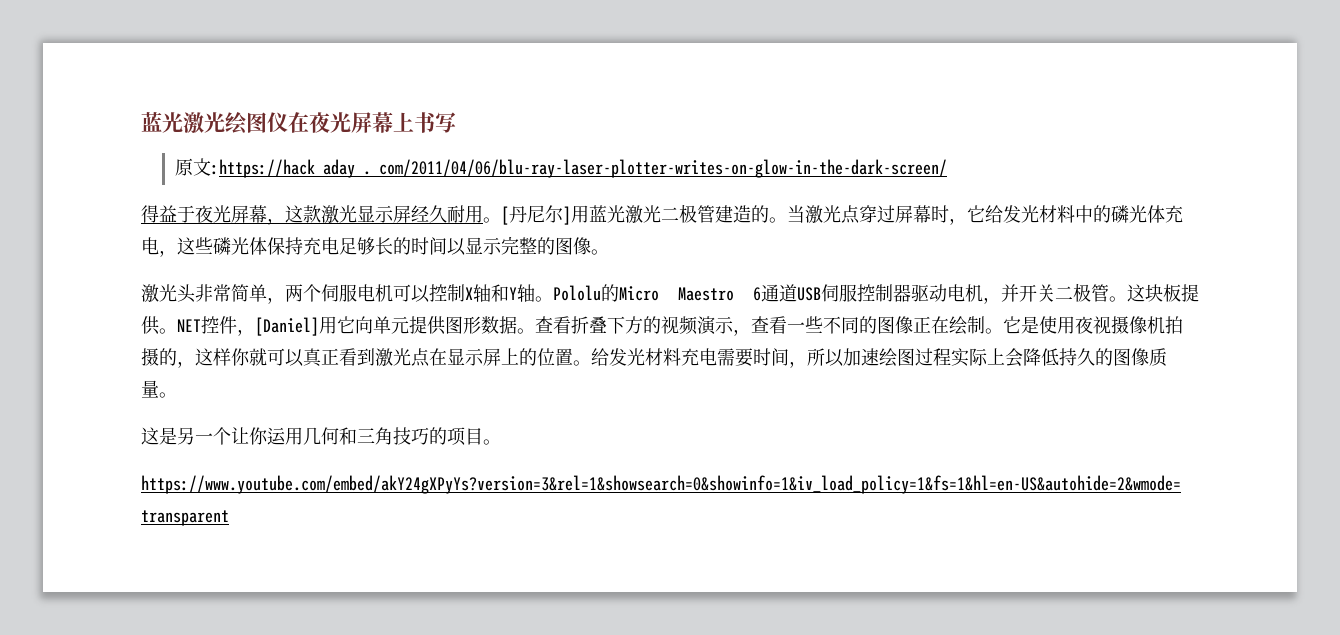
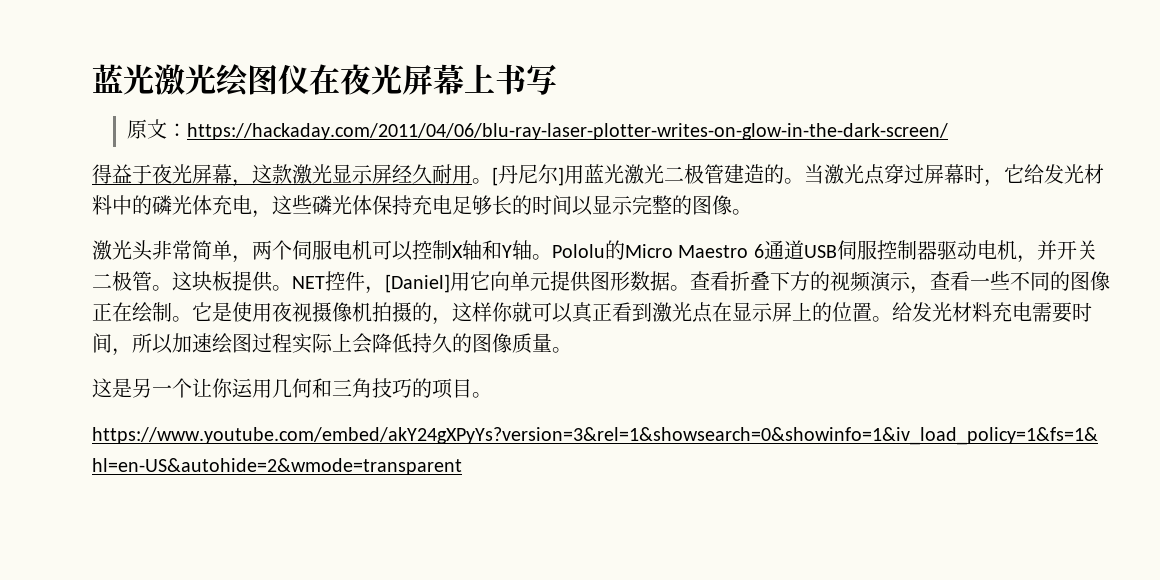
- 原文:https://hack aday . com/2011/04/06/blu-ray-laser-plotter-writes-on-glow-in-the-dark-screen/
+ 原文：https://hackaday.com/2011/04/06/blu-ray-laser-plotter-writes-on-glow-in-the-dark-screen/

